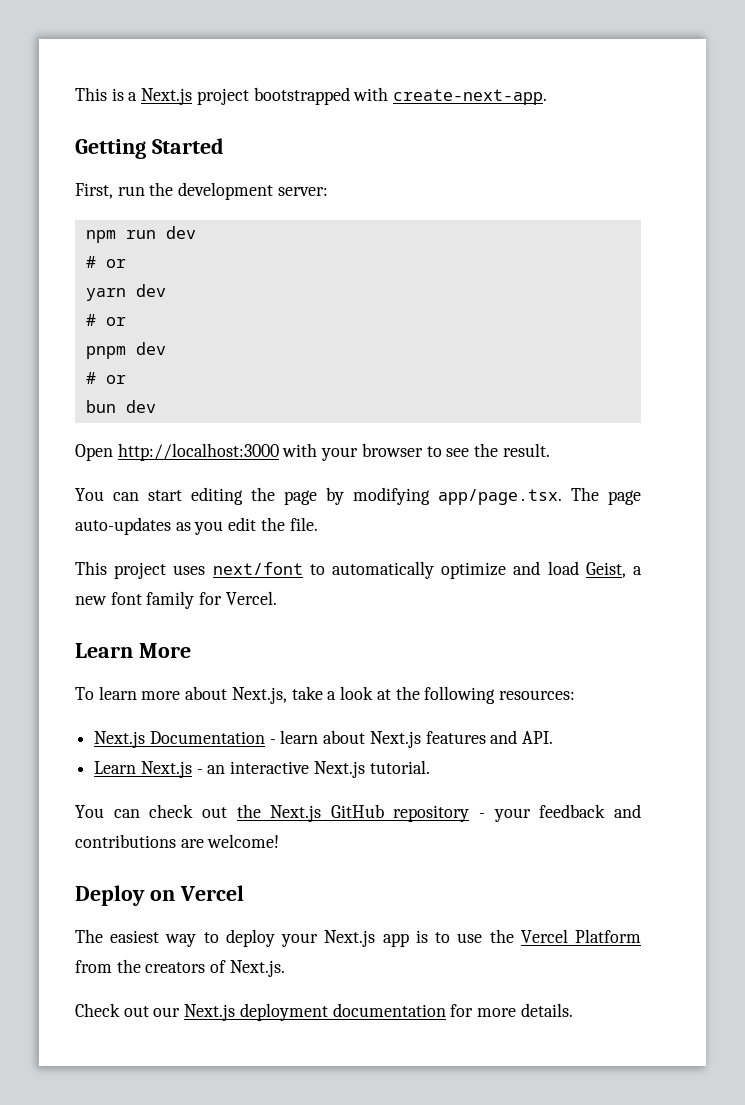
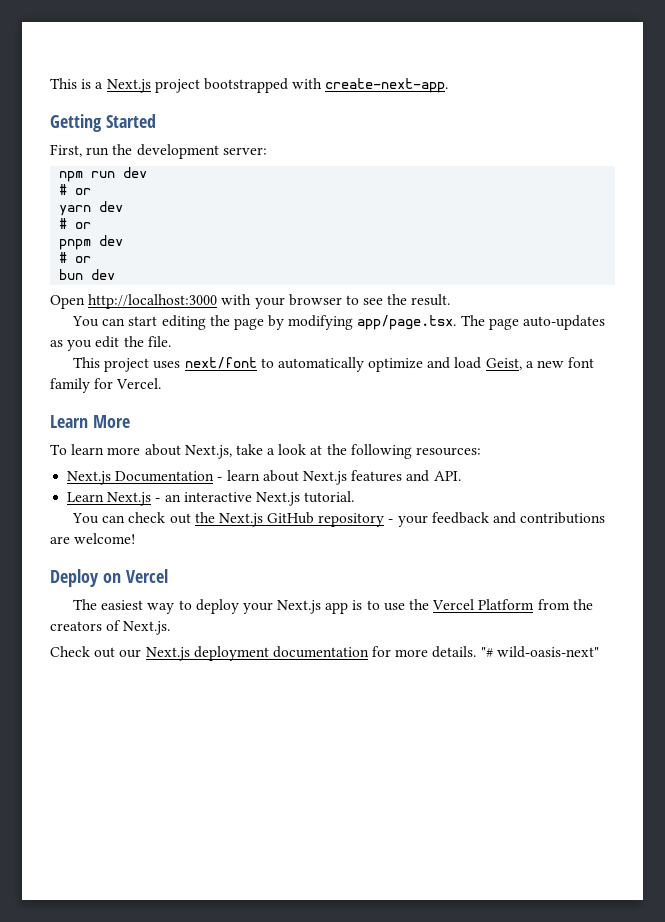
+ "# wild-oasis-next"

